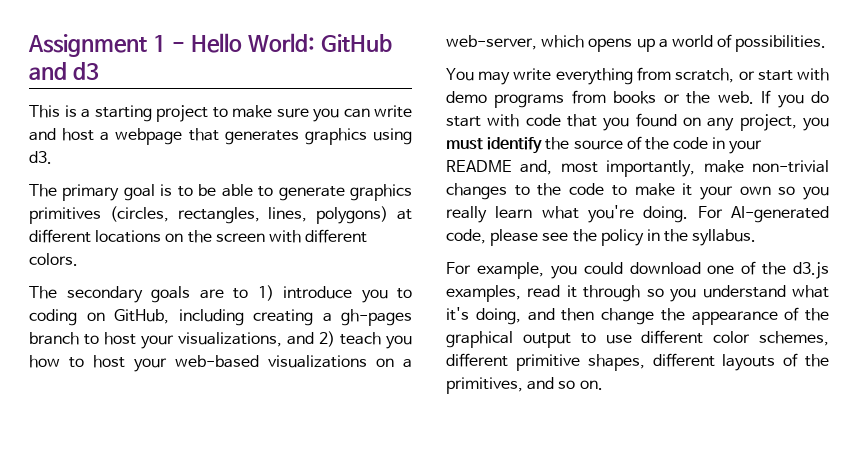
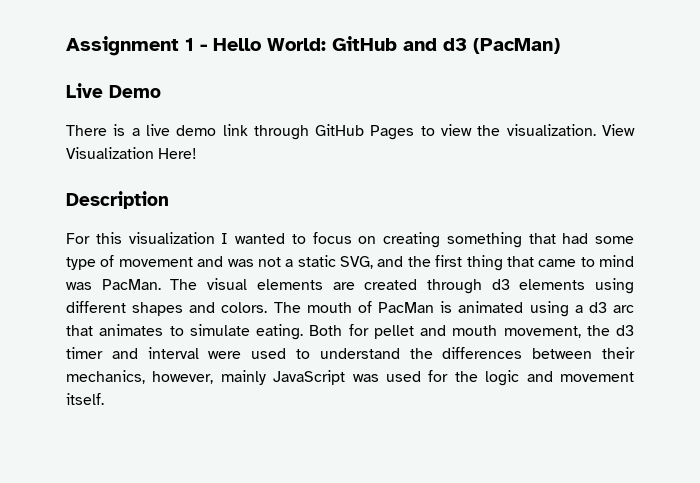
- Assignment 1 - Hello World: GitHub and d3
- This is a starting project to make sure you can write and host a webpage that generates graphics using d3.
- The primary goal is to be able to generate graphics primitives (circles, rectangles, lines, polygons) at different locations on the screen with different colors.
- The secondary goals are to 1) introduce you to coding on GitHub, including creating a gh-pages branch to host your visualizations, and 2) teach you how to host your web-based visualizations on a web-server, which opens up a world of possibilities.
- You may write everything from scratch, or start with demo programs from books or the web. If you do start with code that you found on any project, you must identify the source of the code in your README and, most importantly, make non-trivial changes to the code to make it your own so you really learn what you're doing. For AI-generated code, please see the policy in the syllabus.
- For example, you could download one of the d3.js examples, read it through so you understand what it's doing, and then change the appearance of the graphical output to use different color schemes, different primitive shapes, different layouts of the primitives, and so on.
+ Assignment 1 - Hello World: GitHub and d3 (PacMan)
+ Live Demo
+ There is a live demo link through GitHub Pages to view the visualization. View Visualization Here!
+ Description
+ For this visualization I wanted to focus on creating something that had some type of movement and was not a static SVG, and the first thing that came to mind was PacMan. The visual elements are created through d3 elements using different shapes and colors. The mouth of PacMan is animated using a d3 arc that animates to simulate eating. Both for pellet and mouth movement, the d3 timer and interval were used to understand the differences between their mechanics, however, mainly JavaScript was used for the logic and movement itself.

